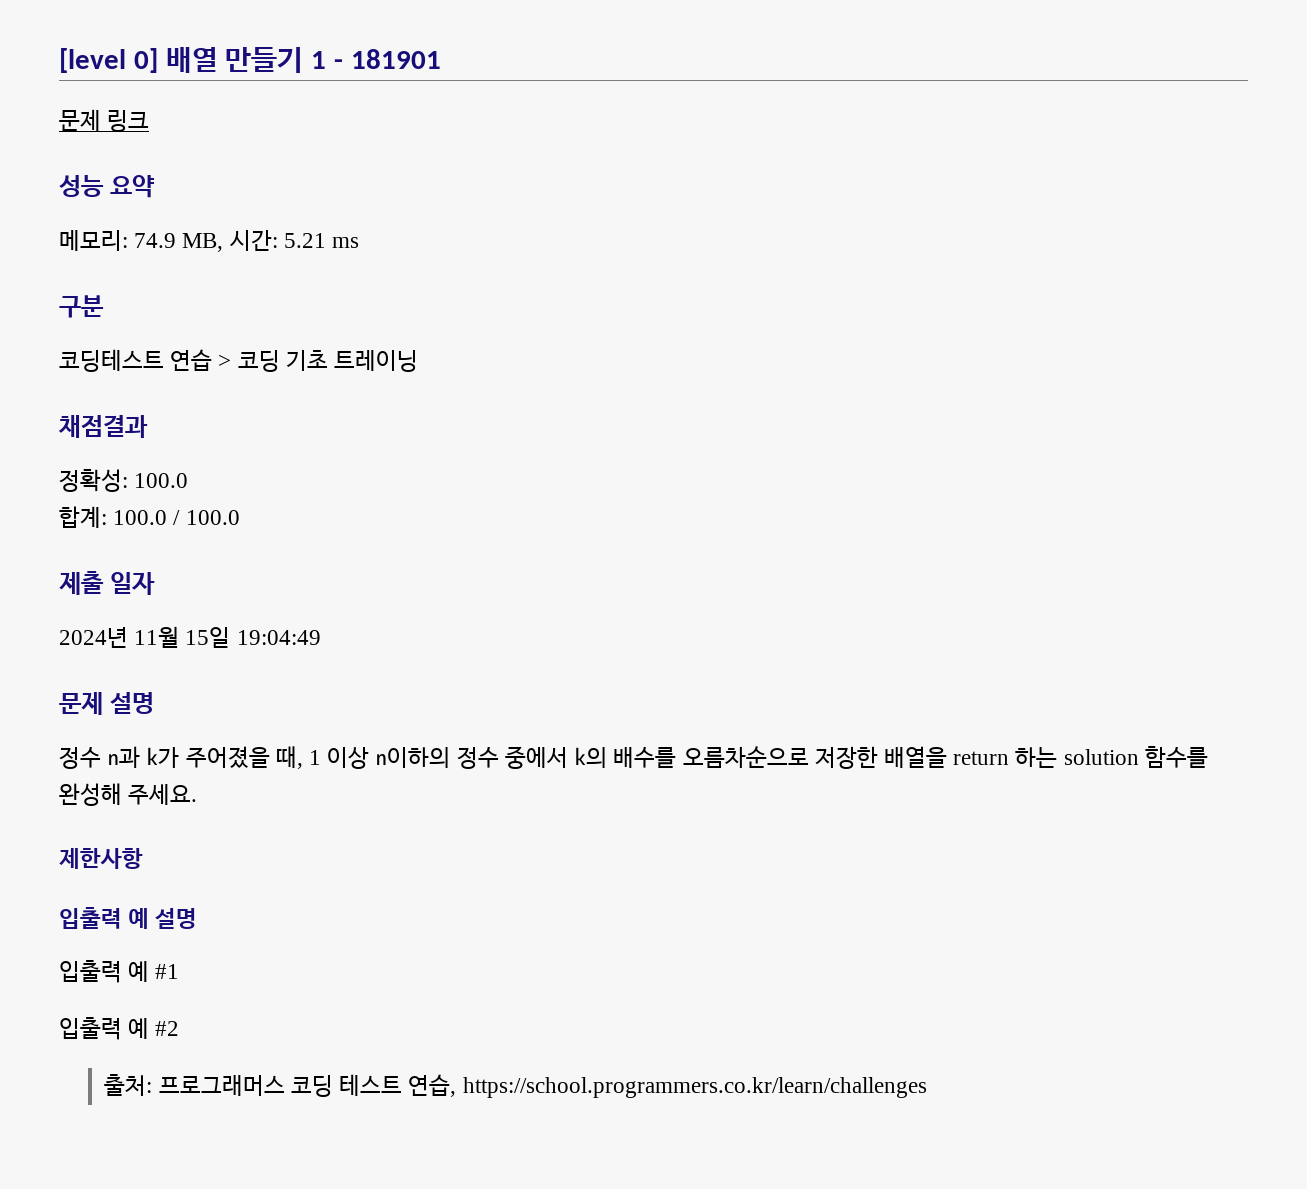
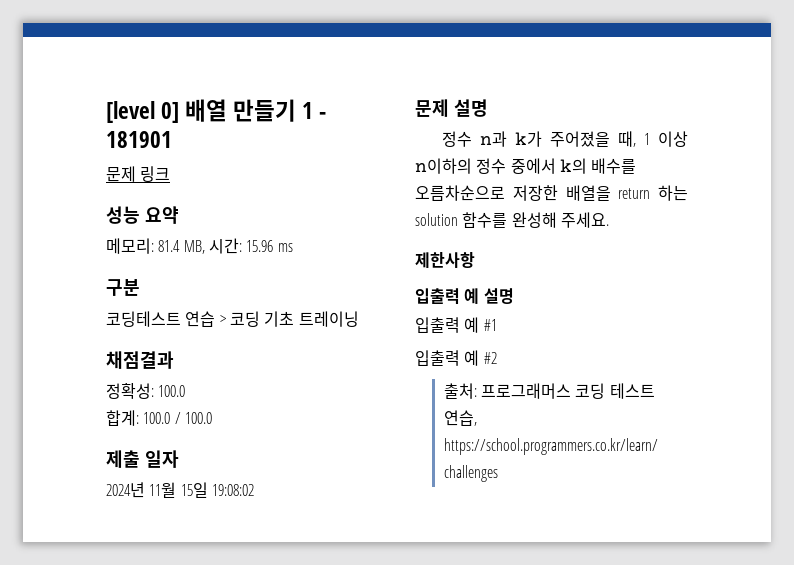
- 메모리: 74.9 MB, 시간: 5.21 ms
+ 메모리: 81.4 MB, 시간: 15.96 ms
- 2024년 11월 15일 19:04:49
+ 2024년 11월 15일 19:08:02

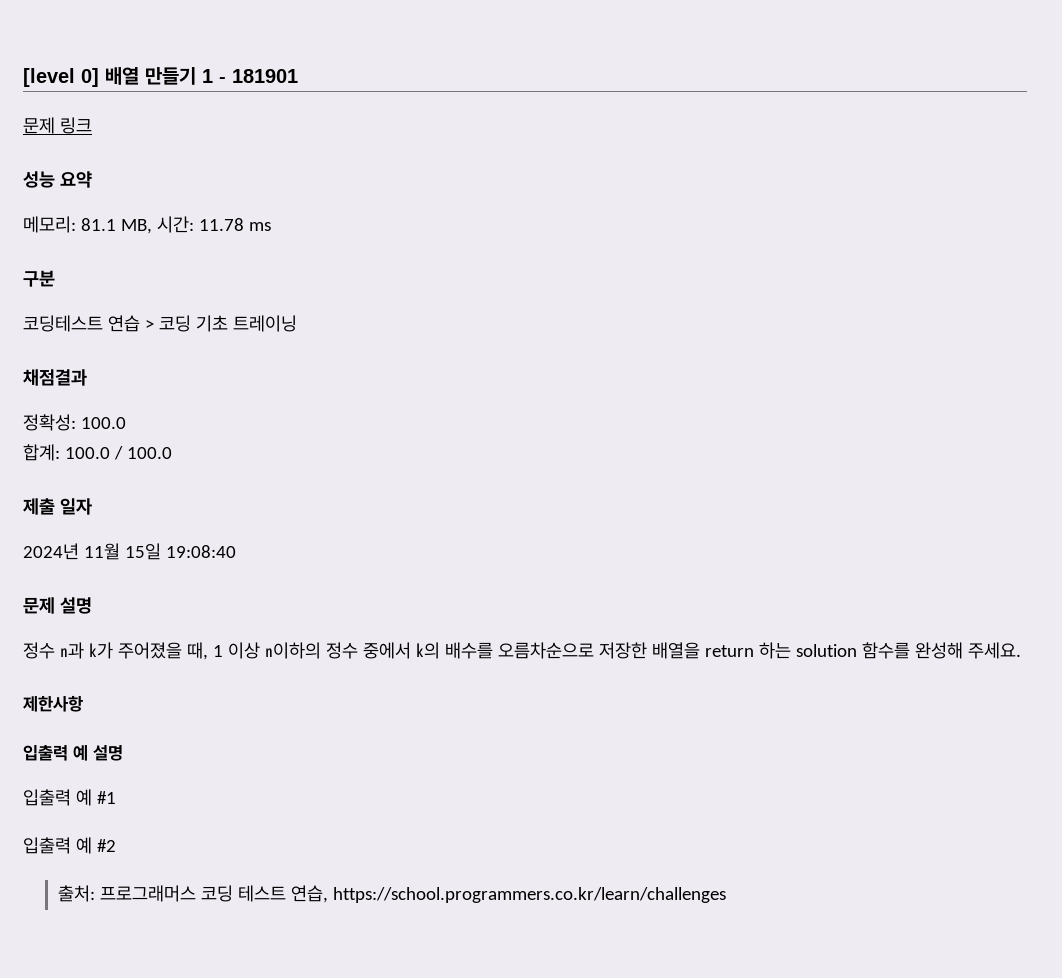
- 메모리: 81.4 MB, 시간: 15.96 ms
+ 메모리: 81.1 MB, 시간: 11.78 ms
- 2024년 11월 15일 19:08:02
+ 2024년 11월 15일 19:08:40

